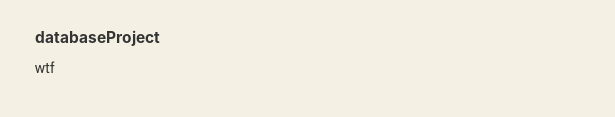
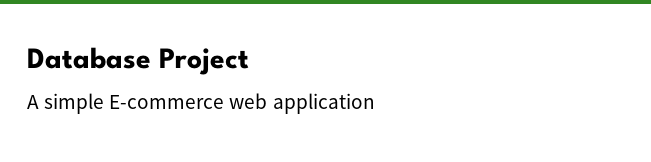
- databaseProject
- wtf
+ Database Project
+ A simple E-commerce web application

